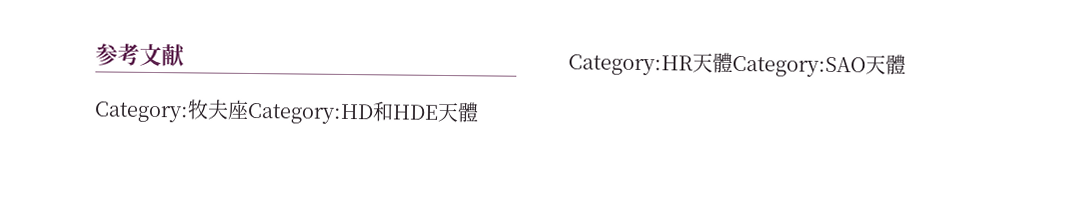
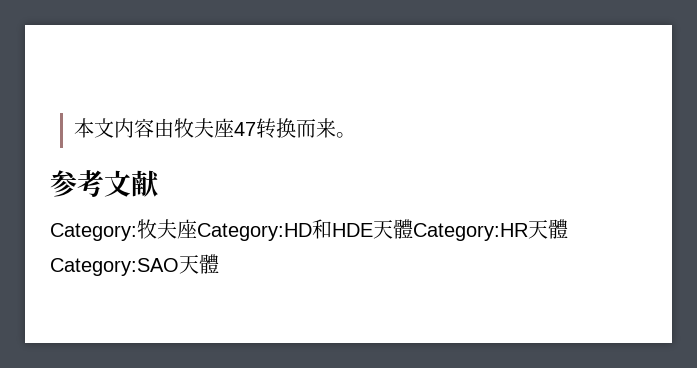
+ 本文内容由牧夫座47转换而来。

